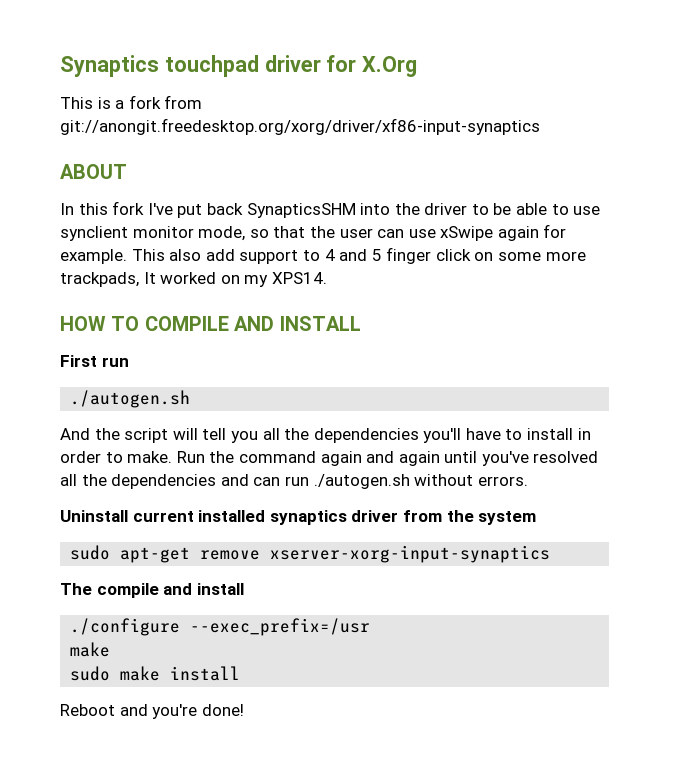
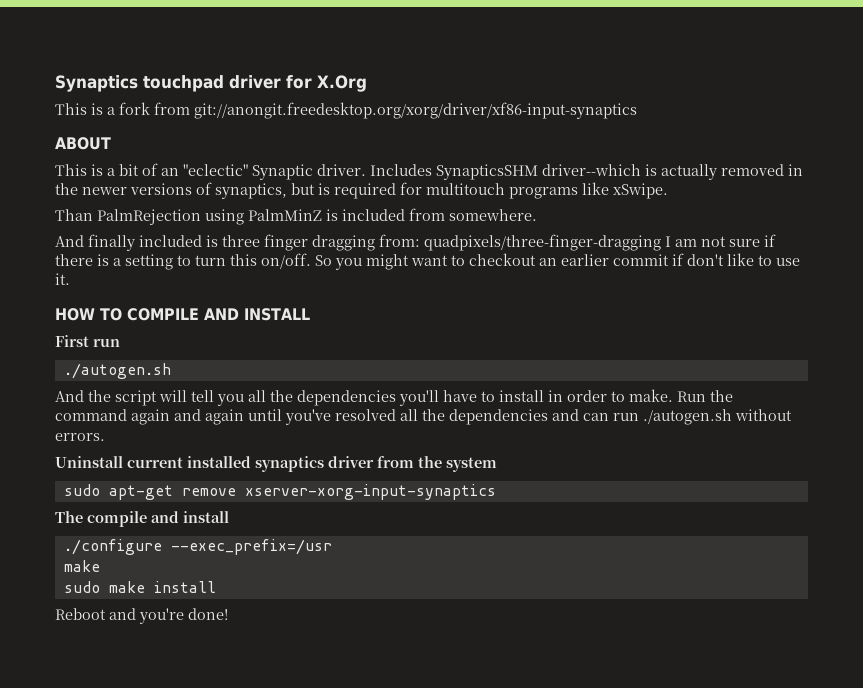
- In this fork I've put back SynapticsSHM into the driver to be able to use synclient monitor mode, so that the user can use xSwipe again for example. This also add support to 4 and 5 finger click on some more trackpads, It worked on my XPS14.
+ This is a bit of an "eclectic" Synaptic driver. Includes SynapticsSHM driver--which is actually removed in the newer versions of synaptics, but is required for multitouch programs like xSwipe.
+ Than PalmRejection using PalmMinZ is included from somewhere.
+ And finally included is three finger dragging from: quadpixels/three-finger-dragging I am not sure if there is a setting to turn this on/off. So you might want to checkout an earlier commit if don't like to use it.

